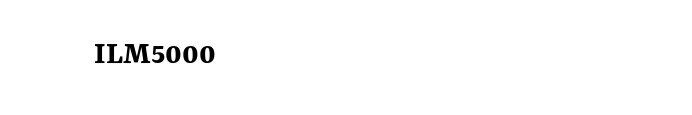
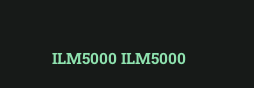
- ILM5000
+ ILM5000 ILM5000

